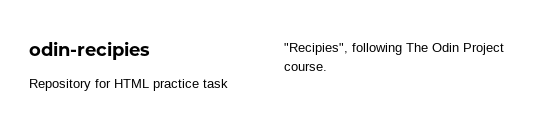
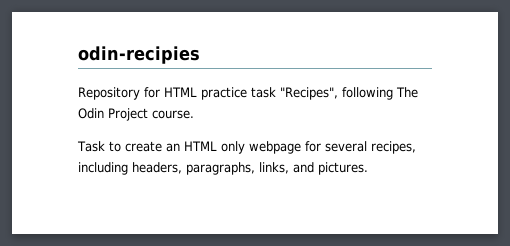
- Repository for HTML practice task "Recipies", following The Odin Project course.
+ Repository for HTML practice task "Recipes", following The Odin Project course.
+ Task to create an HTML only webpage for several recipes, including headers, paragraphs, links, and pictures.

